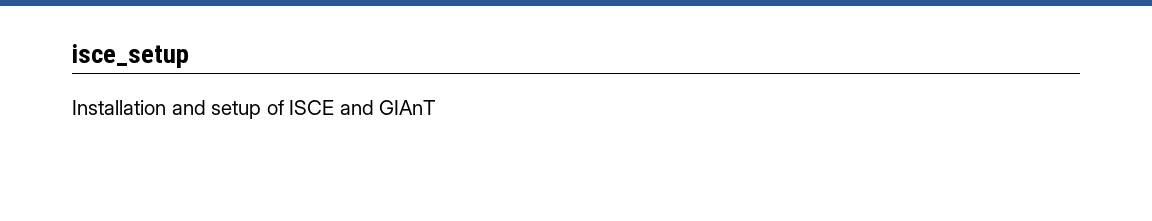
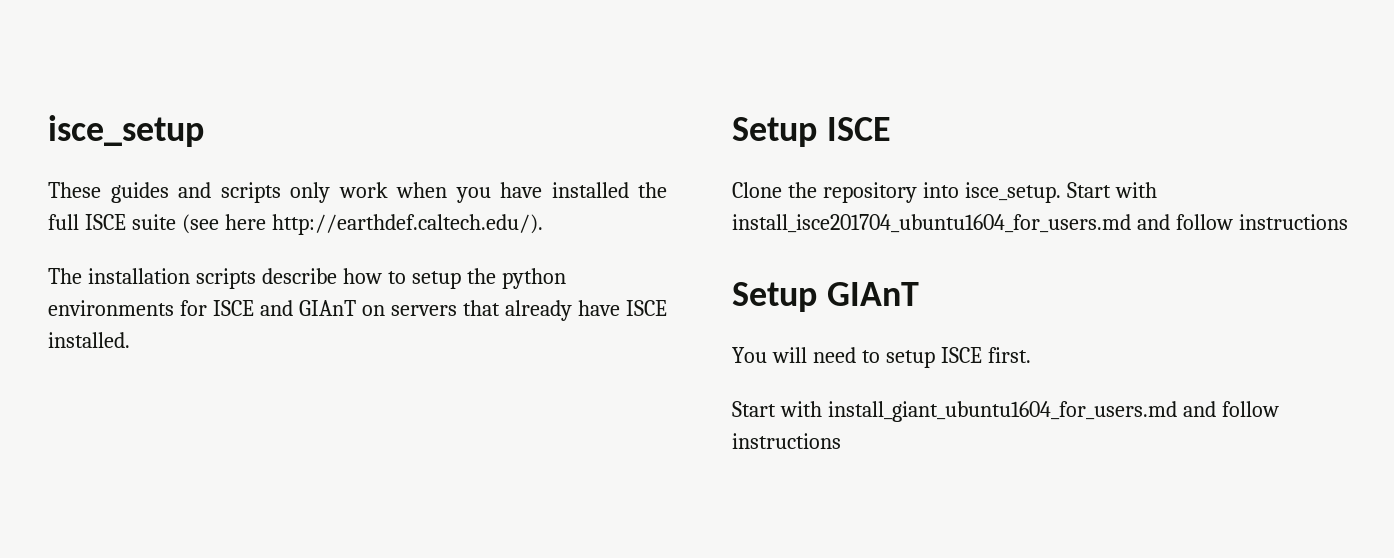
- Installation and setup of ISCE and GIAnT
+ These guides and scripts only work when you have installed the full ISCE suite (see here http://earthdef.caltech.edu/).
+ The installation scripts describe how to setup the python environments for ISCE and GIAnT on servers that already have ISCE installed.
+ Setup ISCE
+ Clone the repository into isce_setup. Start with install_isce201704_ubuntu1604_for_users.md and follow instructions
+ Setup GIAnT
+ You will need to setup ISCE first.
+ Start with install_giant_ubuntu1604_for_users.md and follow instructions

